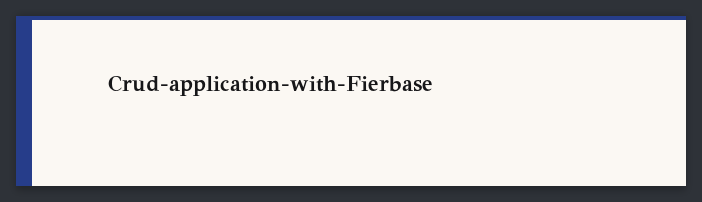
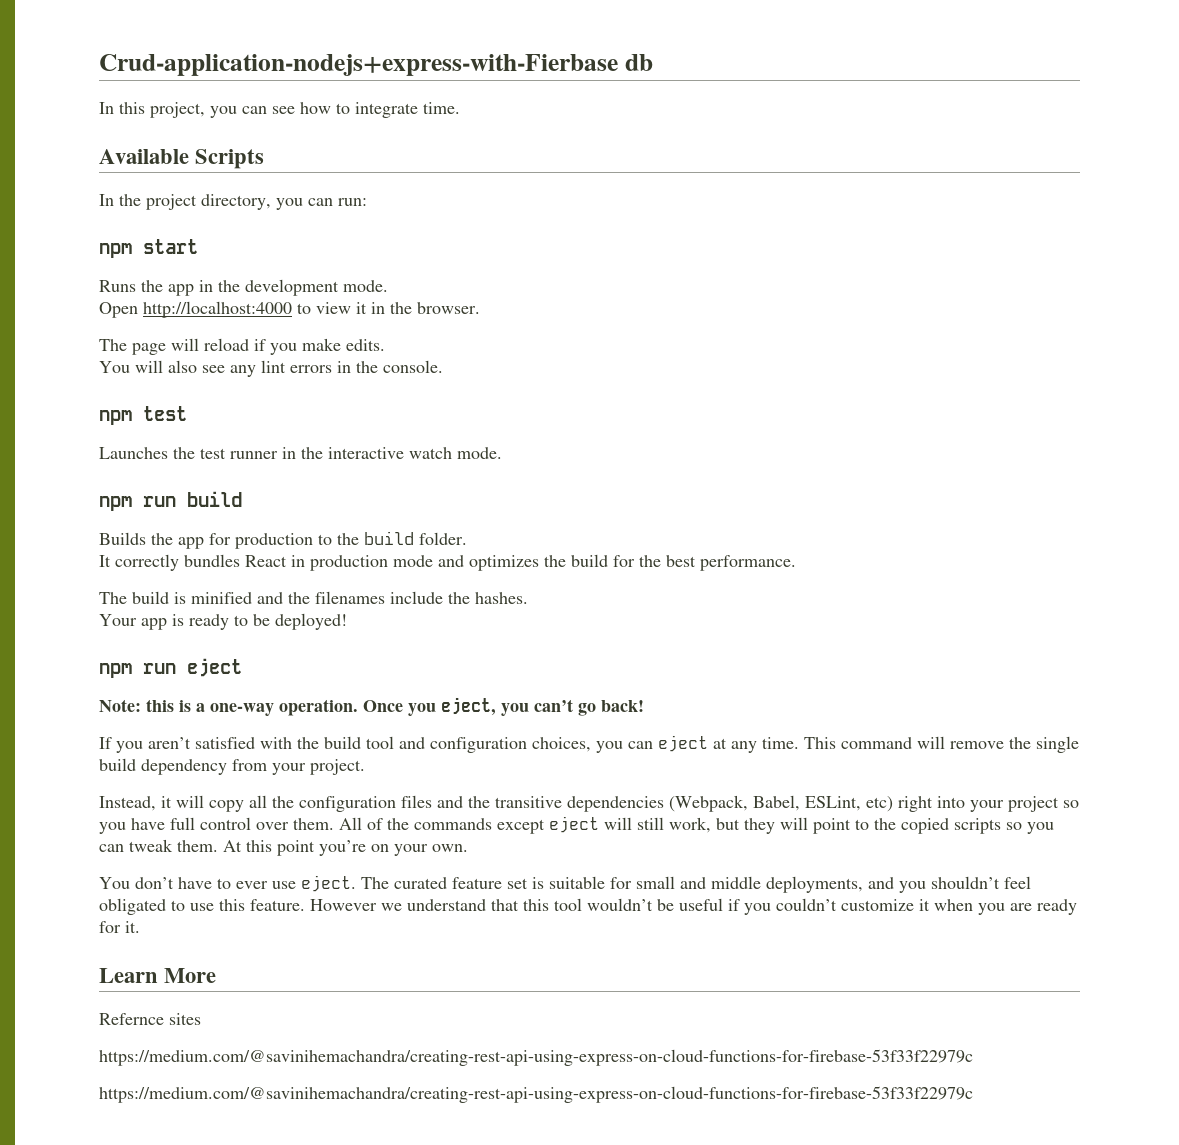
- Crud-application-with-Fierbase
+ Crud-application-nodejs+express-with-Fierbase db
+ In this project, you can see how to integrate time.
+ Available Scripts
+ In the project directory, you can run:
+ npm start
+ Runs the app in the development mode.
+ Open http://localhost:4000 to view it in the browser.
+ The page will reload if you make edits.
+ You will also see any lint errors in the console.
+ npm test
+ Launches the test runner in the interactive watch mode.
+ npm run build
+ Builds the app for production to the build folder.
+ It correctly bundles React in production mode and optimizes the build for the best performance.
+ The build is minified and the filenames include the hashes.
+ Your app is ready to be deployed!
+ npm run eject
+ Note: this is a one-way operation. Once you eject, you can’t go back!
+ If you aren’t satisfied with the build tool and configuration choices, you can eject at any time. This command will remove the single build dependency from your project.
+ Instead, it will copy all the configuration files and the transitive dependencies (Webpack, Babel, ESLint, etc) right into your project so you have full control over them. All of the commands except eject will still work, but they will point to the copied scripts so you can tweak them. At this point you’re on your own.
+ You don’t have to ever use eject. The curated feature set is suitable for small and middle deployments, and you shouldn’t feel obligated to use this feature. However we understand that this tool wouldn’t be useful if you couldn’t customize it when you are ready for it.
+ Learn More
+ Refernce sites
+ https://medium.com/@savinihemachandra/creating-rest-api-using-express-on-cloud-functions-for-firebase-53f33f22979c
+ https://medium.com/@savinihemachandra/creating-rest-api-using-express-on-cloud-functions-for-firebase-53f33f22979c

